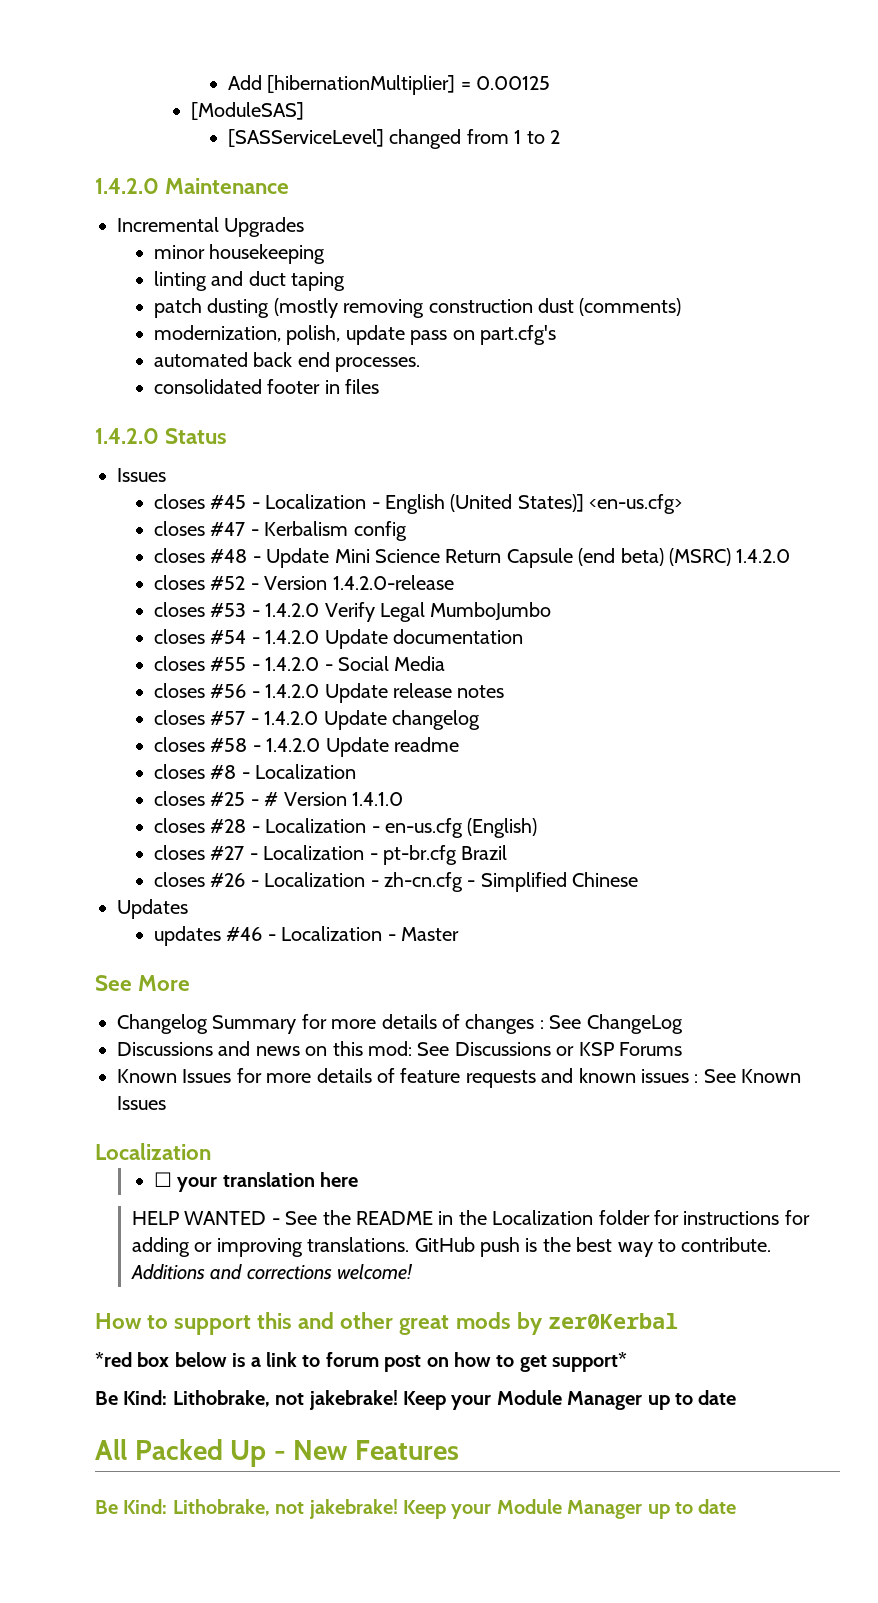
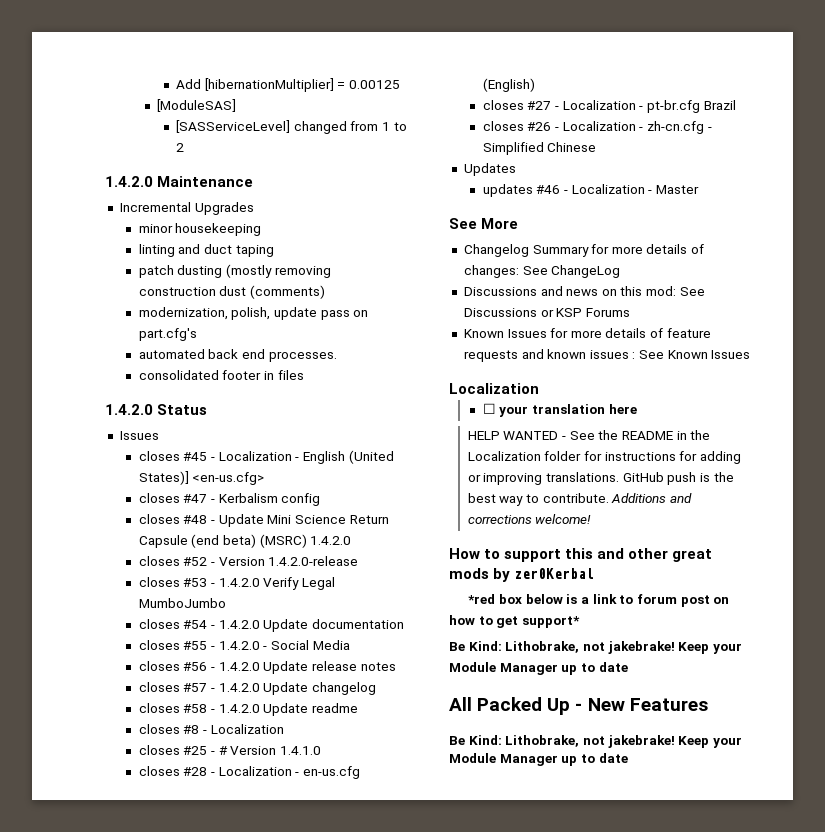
- Changelog Summary for more details of changes : See ChangeLog
+ Changelog Summary for more details of changes: See ChangeLog

